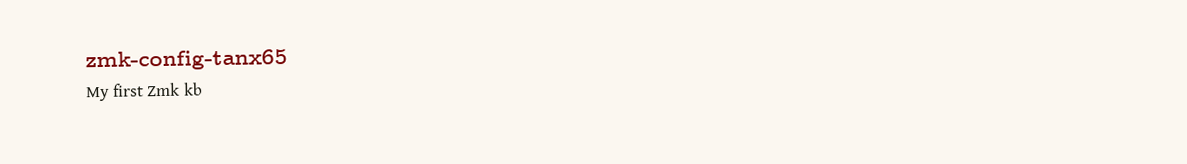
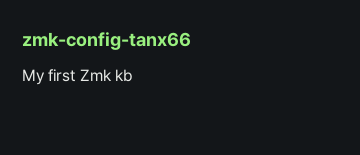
- zmk-config-tanx65
+ zmk-config-tanx66

